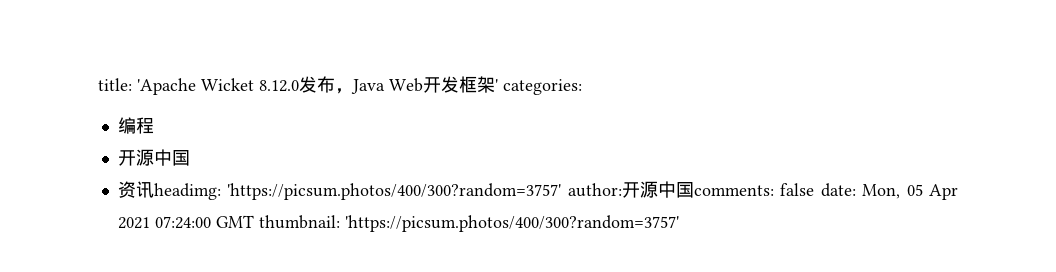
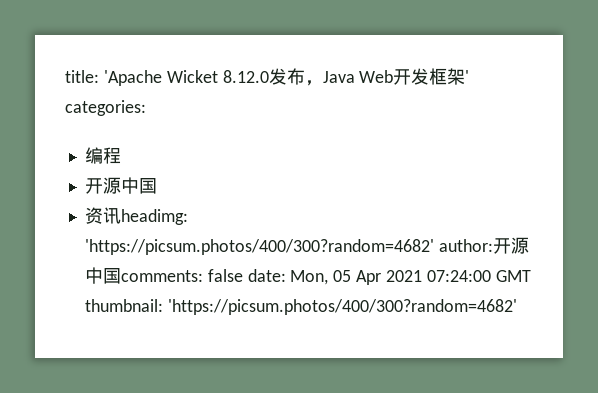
- 资讯headimg: 'https://picsum.photos/400/300?random=3757' author:开源中国comments: false date: Mon, 05 Apr 2021 07:24:00 GMT thumbnail: 'https://picsum.photos/400/300?random=3757'
+ 资讯headimg: 'https://picsum.photos/400/300?random=4682' author:开源中国comments: false date: Mon, 05 Apr 2021 07:24:00 GMT thumbnail: 'https://picsum.photos/400/300?random=4682'

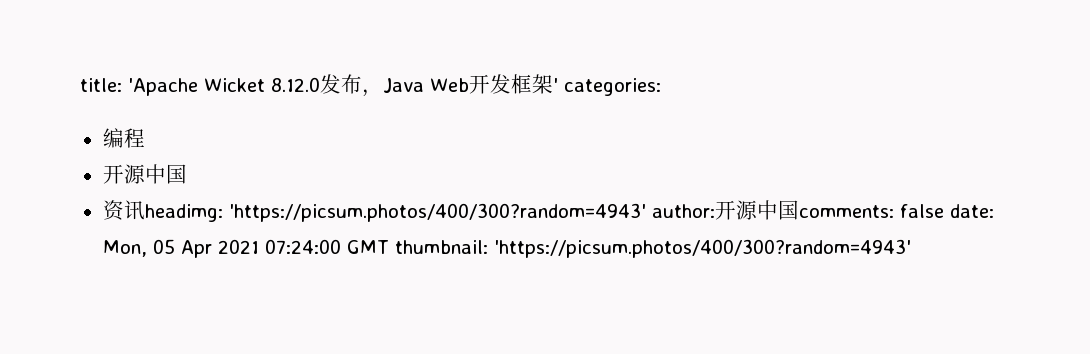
- 资讯headimg: 'https://picsum.photos/400/300?random=4682' author:开源中国comments: false date: Mon, 05 Apr 2021 07:24:00 GMT thumbnail: 'https://picsum.photos/400/300?random=4682'
+ 资讯headimg: 'https://picsum.photos/400/300?random=4943' author:开源中国comments: false date: Mon, 05 Apr 2021 07:24:00 GMT thumbnail: 'https://picsum.photos/400/300?random=4943'

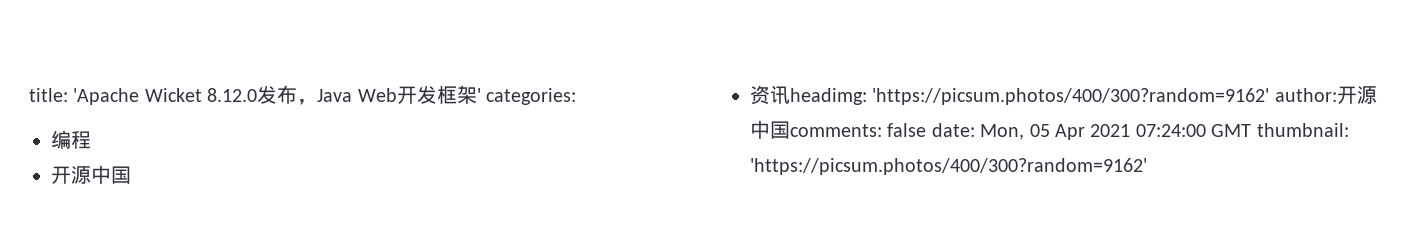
- 资讯headimg: 'https://picsum.photos/400/300?random=4943' author:开源中国comments: false date: Mon, 05 Apr 2021 07:24:00 GMT thumbnail: 'https://picsum.photos/400/300?random=4943'
+ 资讯headimg: 'https://picsum.photos/400/300?random=9162' author:开源中国comments: false date: Mon, 05 Apr 2021 07:24:00 GMT thumbnail: 'https://picsum.photos/400/300?random=9162'

